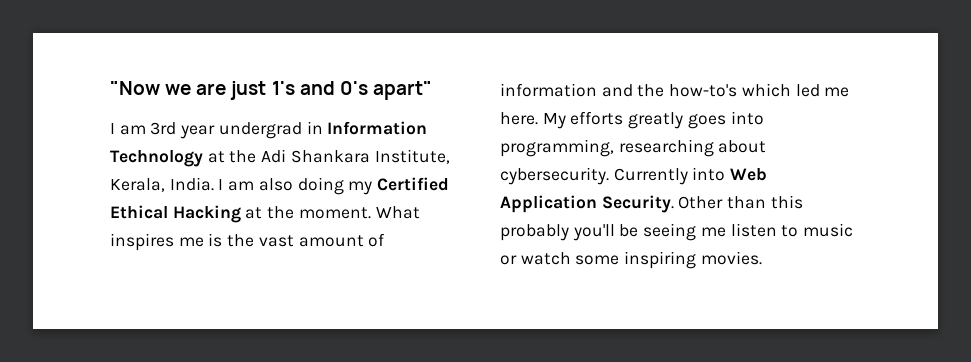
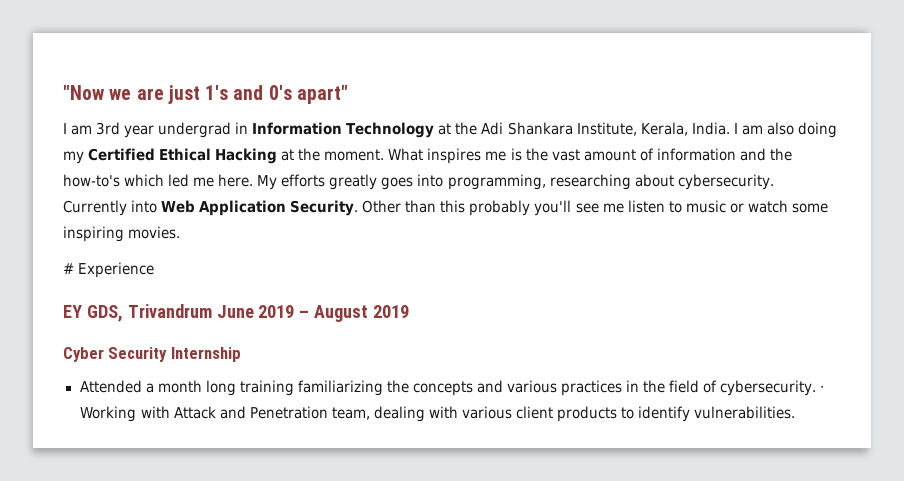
- Other than this probably you'll be seeing me listen to music or watch some inspiring movies.
+ Other than this probably you'll see me listen to music or watch some inspiring movies.
+ # Experience
+ EY GDS, Trivandrum June 2019 – August 2019
+ Cyber Security Internship
+ Attended a month long training familiarizing the concepts and various practices in the field of cybersecurity. · Working with Attack and Penetration team, dealing with various client products to identify vulnerabilities.

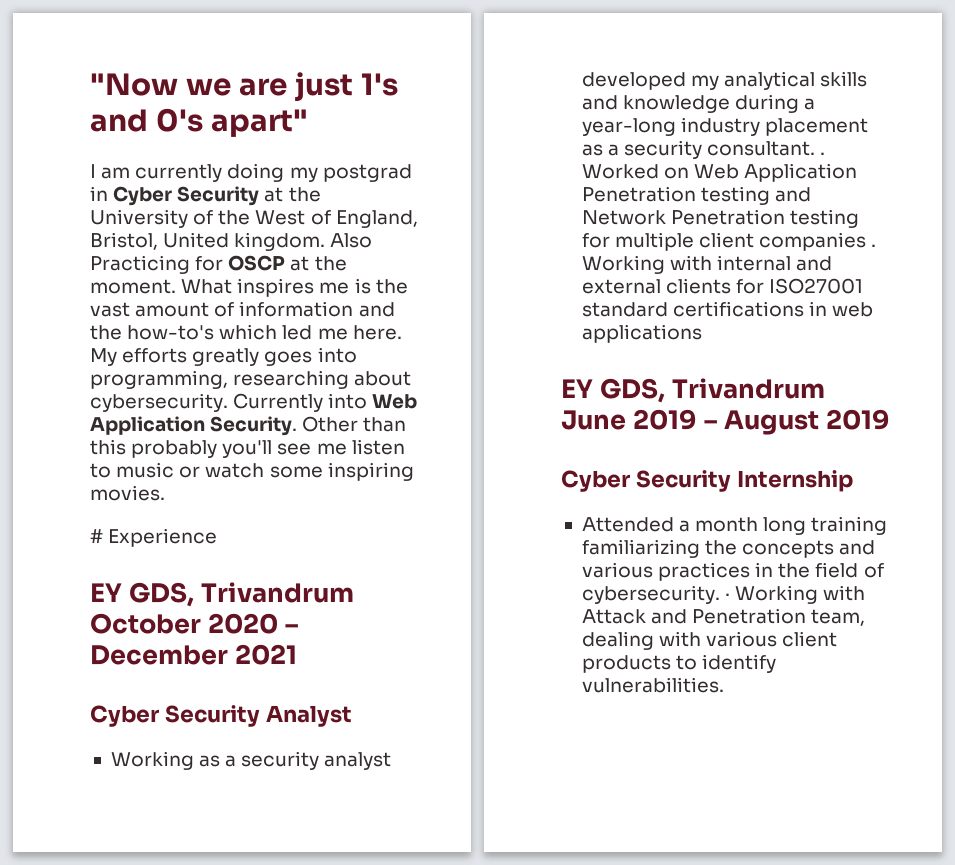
- I am 3rd year undergrad in Information Technology at the Adi Shankara Institute, Kerala, India. I am also doing my Certified Ethical Hacking at the moment.
+ I am currently doing my postgrad in Cyber Security at the University of the West of England, Bristol, United kingdom. Also Practicing for OSCP at the moment.
+ EY GDS, Trivandrum October 2020 – December 2021
+ Cyber Security Analyst
+ Working as a security analyst developed my analytical skills and knowledge during a year-long industry placement as a security consultant. . Worked on Web Application Penetration testing and Network Penetration testing for multiple client companies . Working with internal and external clients for ISO27001 standard certifications in web applications

